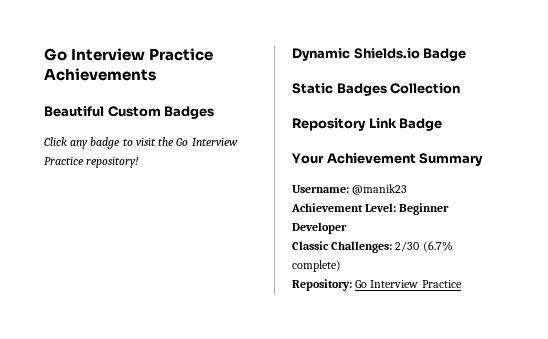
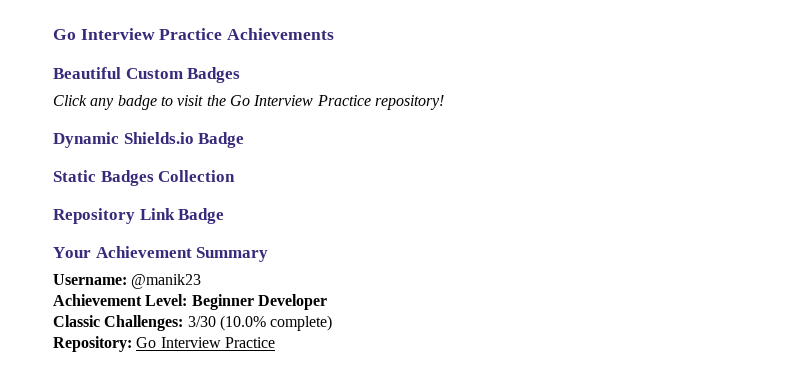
- Classic Challenges: 2/30 (6.7% complete)
+ Classic Challenges: 3/30 (10.0% complete)

